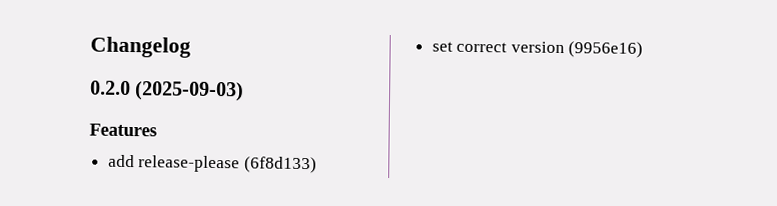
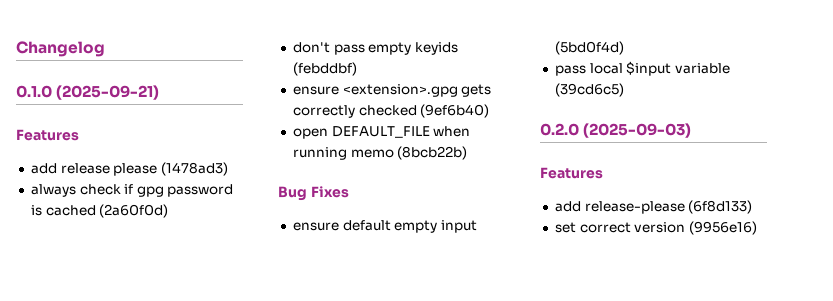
+ 0.1.0 (2025-09-21)
+ Features
+ add release please (1478ad3)
+ always check if gpg password is cached (2a60f0d)
+ don't pass empty keyids (febddbf)
+ ensure <extension>.gpg gets correctly checked (9ef6b40)
+ open DEFAULT_FILE when running memo (8bcb22b)
+ Bug Fixes
+ ensure default empty input (5bd0f4d)
+ pass local $input variable (39cd6c5)

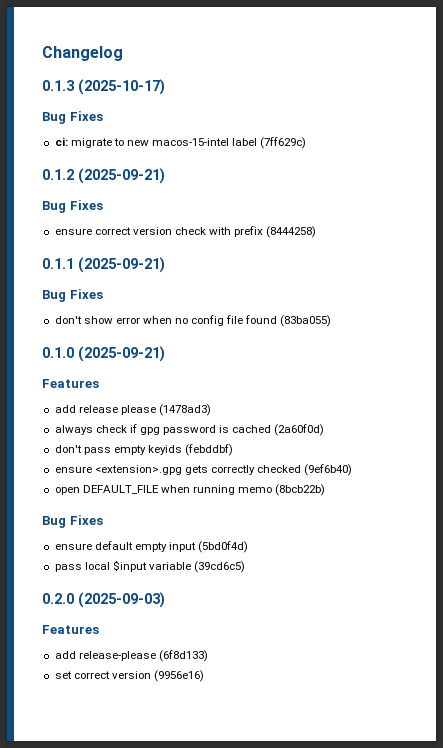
+ 0.1.3 (2025-10-17)
+ Bug Fixes
+ ci: migrate to new macos-15-intel label (7ff629c)
+ 0.1.2 (2025-09-21)
+ Bug Fixes
+ ensure correct version check with prefix (8444258)
+ 0.1.1 (2025-09-21)
+ Bug Fixes
+ don't show error when no config file found (83ba055)

